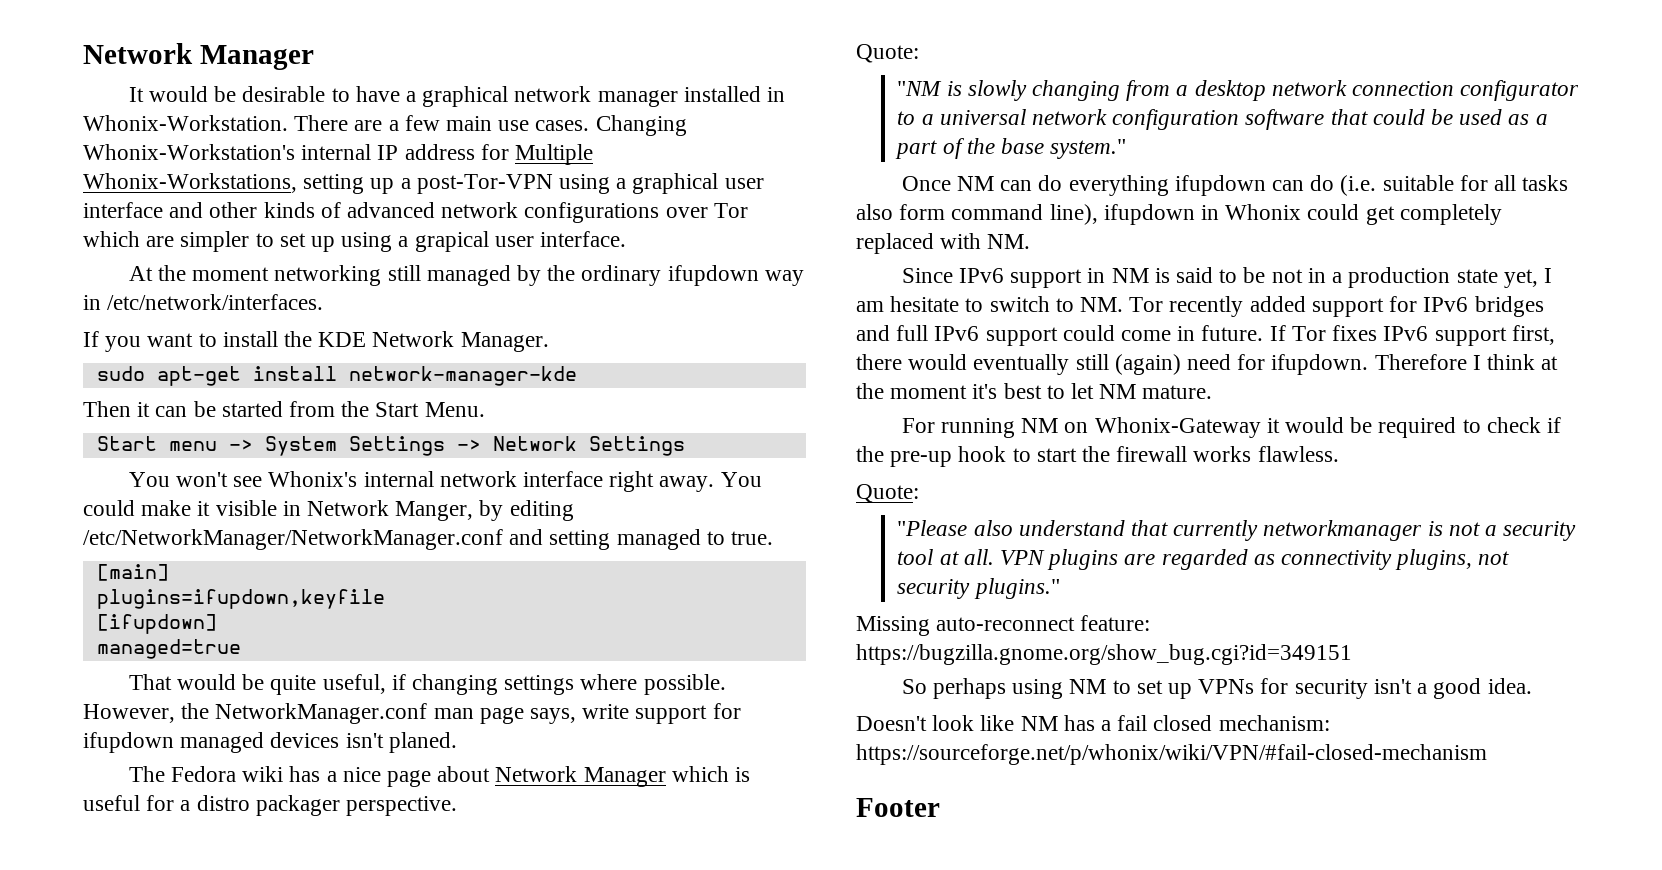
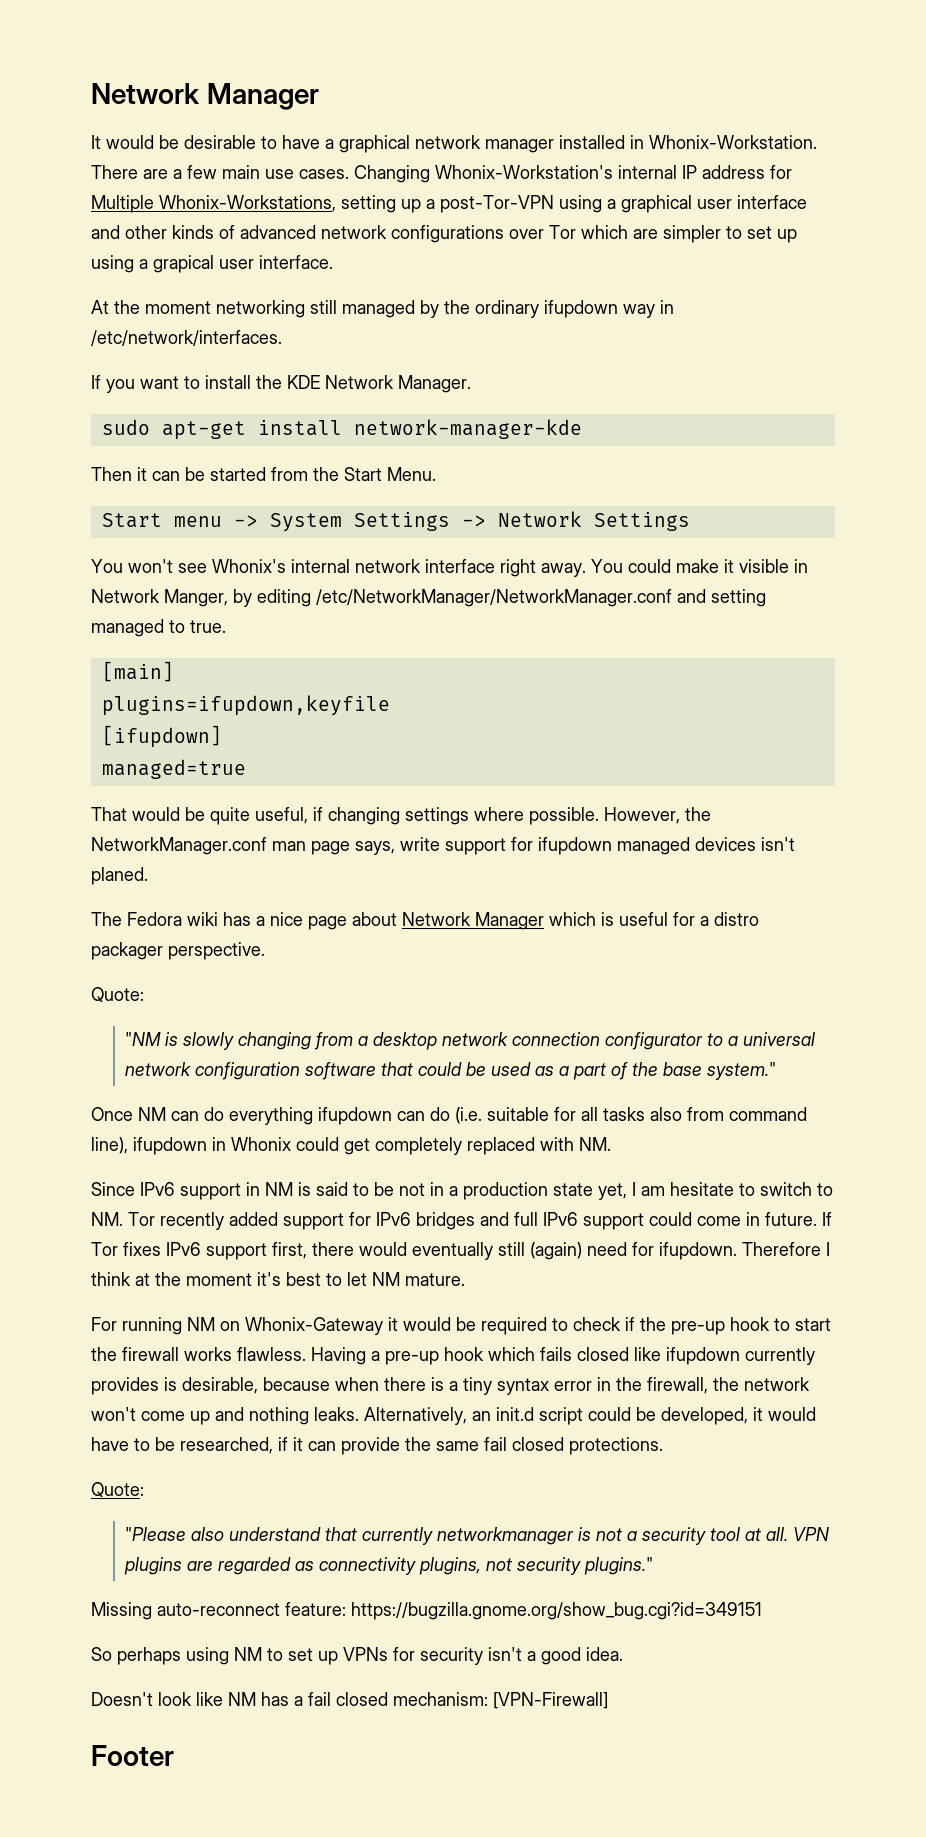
- Once NM can do everything ifupdown can do (i.e. suitable for all tasks also form command line), ifupdown in Whonix could get completely replaced with NM.
+ Once NM can do everything ifupdown can do (i.e. suitable for all tasks also from command line), ifupdown in Whonix could get completely replaced with NM.
+ Having a pre-up hook which fails closed like ifupdown currently provides is desirable, because when there is a tiny syntax error in the firewall, the network won't come up and nothing leaks. Alternatively, an init.d script could be developed, it would have to be researched, if it can provide the same fail closed protections.
- Doesn't look like NM has a fail closed mechanism: https://sourceforge.net/p/whonix/wiki/VPN/#fail-closed-mechanism
+ Doesn't look like NM has a fail closed mechanism: [VPN-Firewall]

